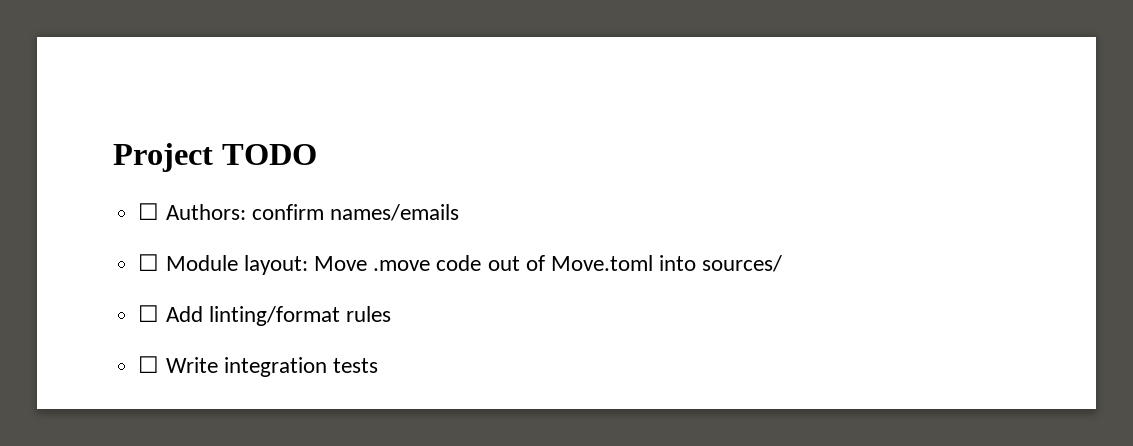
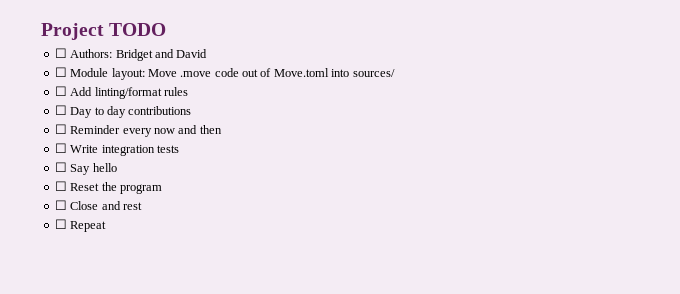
- ☐ Authors: confirm names/emails
+ ☐ Authors: Bridget and David
+ ☐ Day to day contributions
+ ☐ Reminder every now and then
  ☐ Write integration tests
+ ☐ Say hello
+ ☐ Reset the program
+ ☐ Close and rest
+ ☐ Repeat

